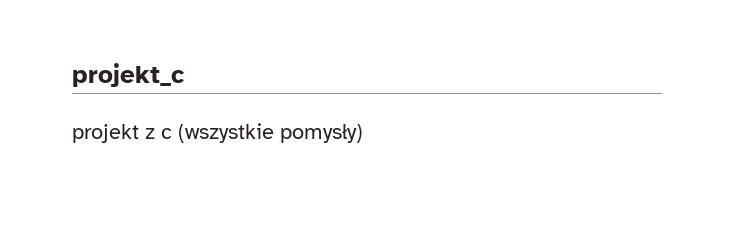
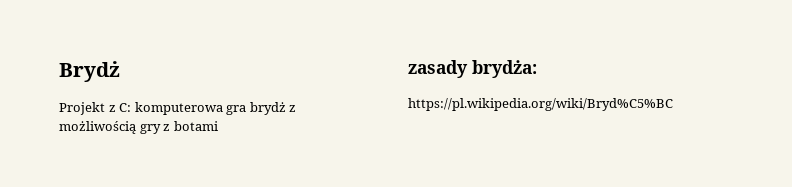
- projekt_c
- projekt z c (wszystkie pomysły)
+ Brydż
+ Projekt z C: komputerowa gra brydż z możliwością gry z botami
+ zasady brydża:
+ https://pl.wikipedia.org/wiki/Bryd%C5%BC

